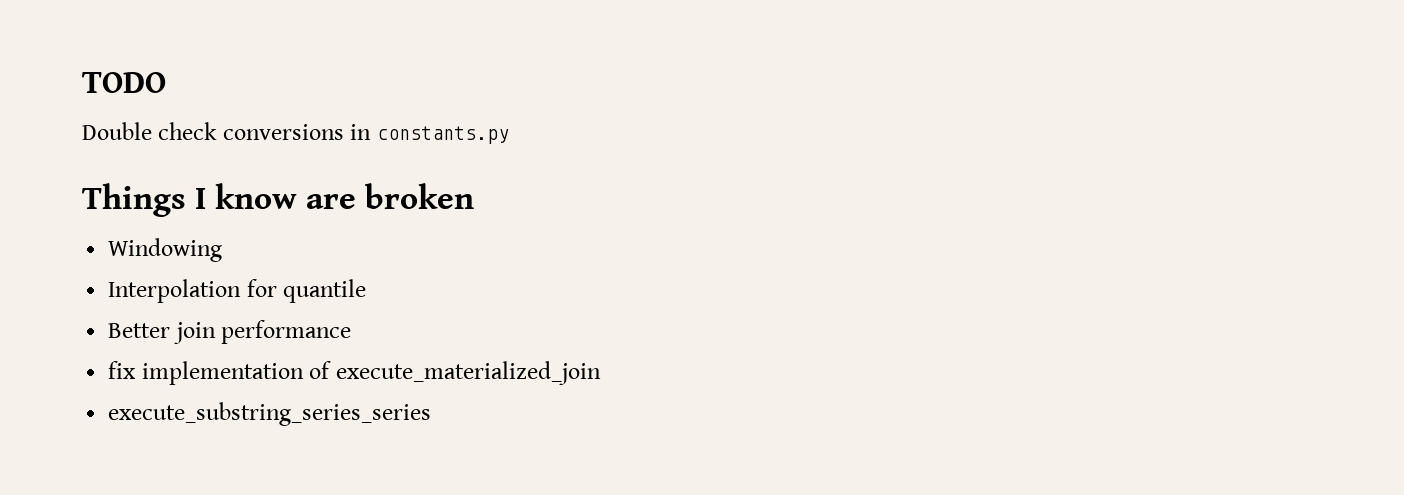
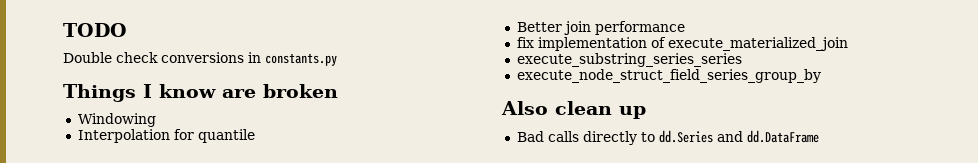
+ execute_node_struct_field_series_group_by
+ Also clean up
+ Bad calls directly to dd.Series and dd.DataFrame

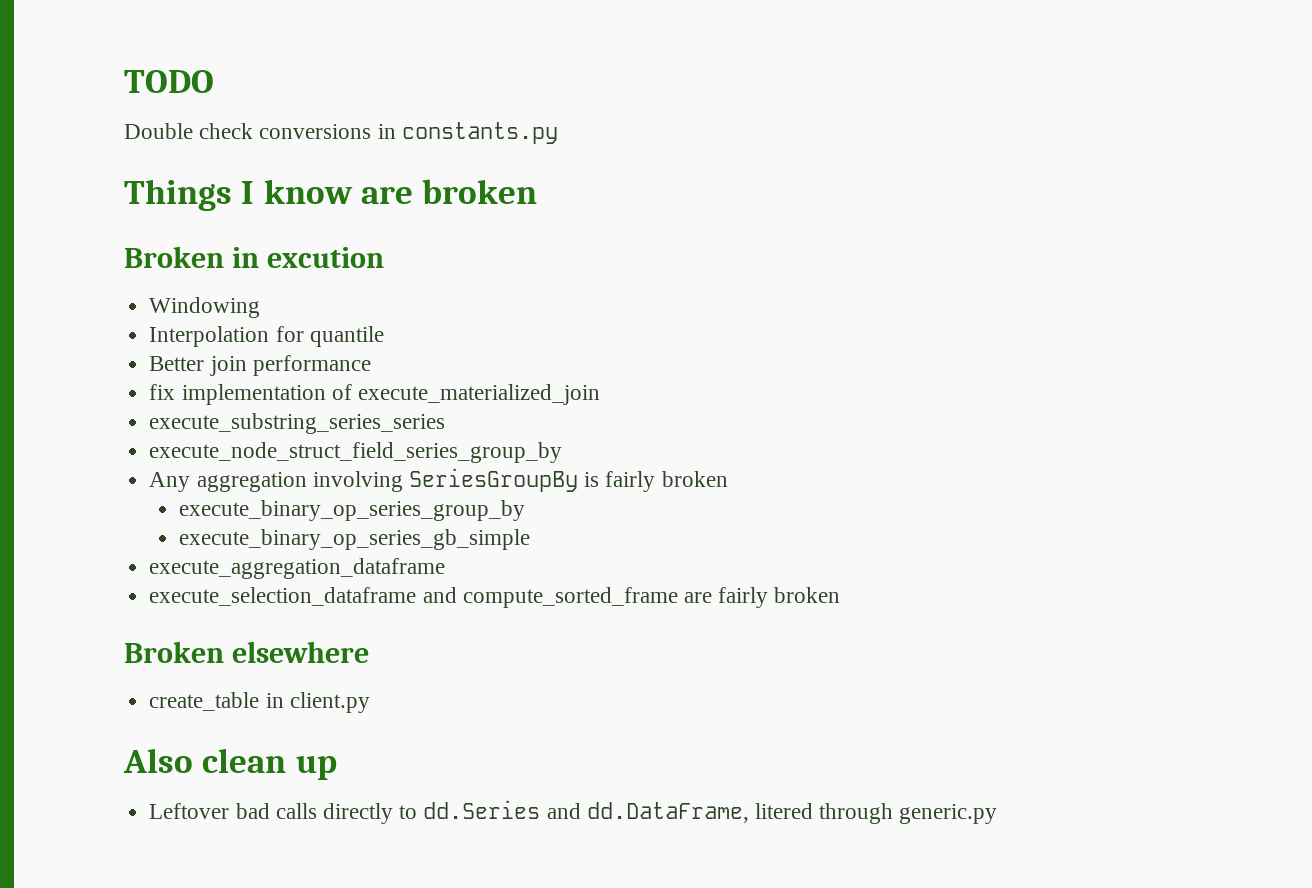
+ Broken in excution
+ Any aggregation involving SeriesGroupBy is fairly broken
+ execute_binary_op_series_group_by
+ execute_binary_op_series_gb_simple
+ execute_aggregation_dataframe
+ execute_selection_dataframe and compute_sorted_frame are fairly broken
+ Broken elsewhere
+ create_table in client.py
- Bad calls directly to dd.Series and dd.DataFrame
+ Leftover bad calls directly to dd.Series and dd.DataFrame, litered through generic.py

